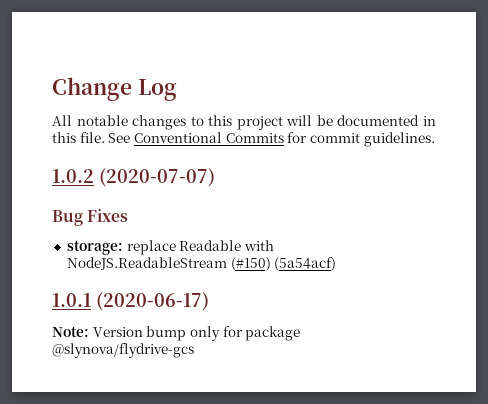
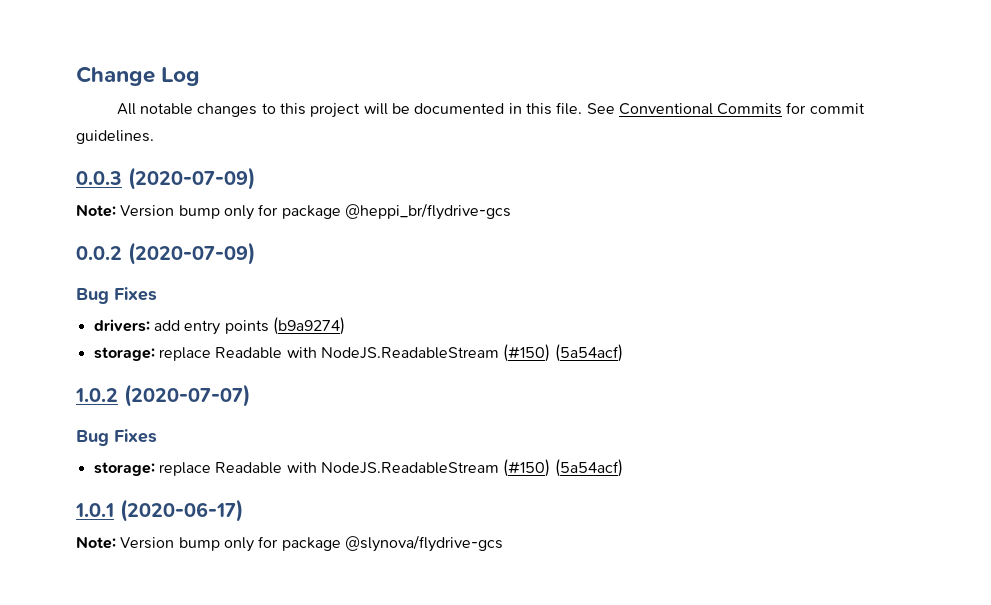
+ 0.0.3 (2020-07-09)
+ Note: Version bump only for package @heppi_br/flydrive-gcs
+ 0.0.2 (2020-07-09)
+ Bug Fixes
+ drivers: add entry points (b9a9274)
+ storage: replace Readable with NodeJS.ReadableStream (#150) (5a54acf)

